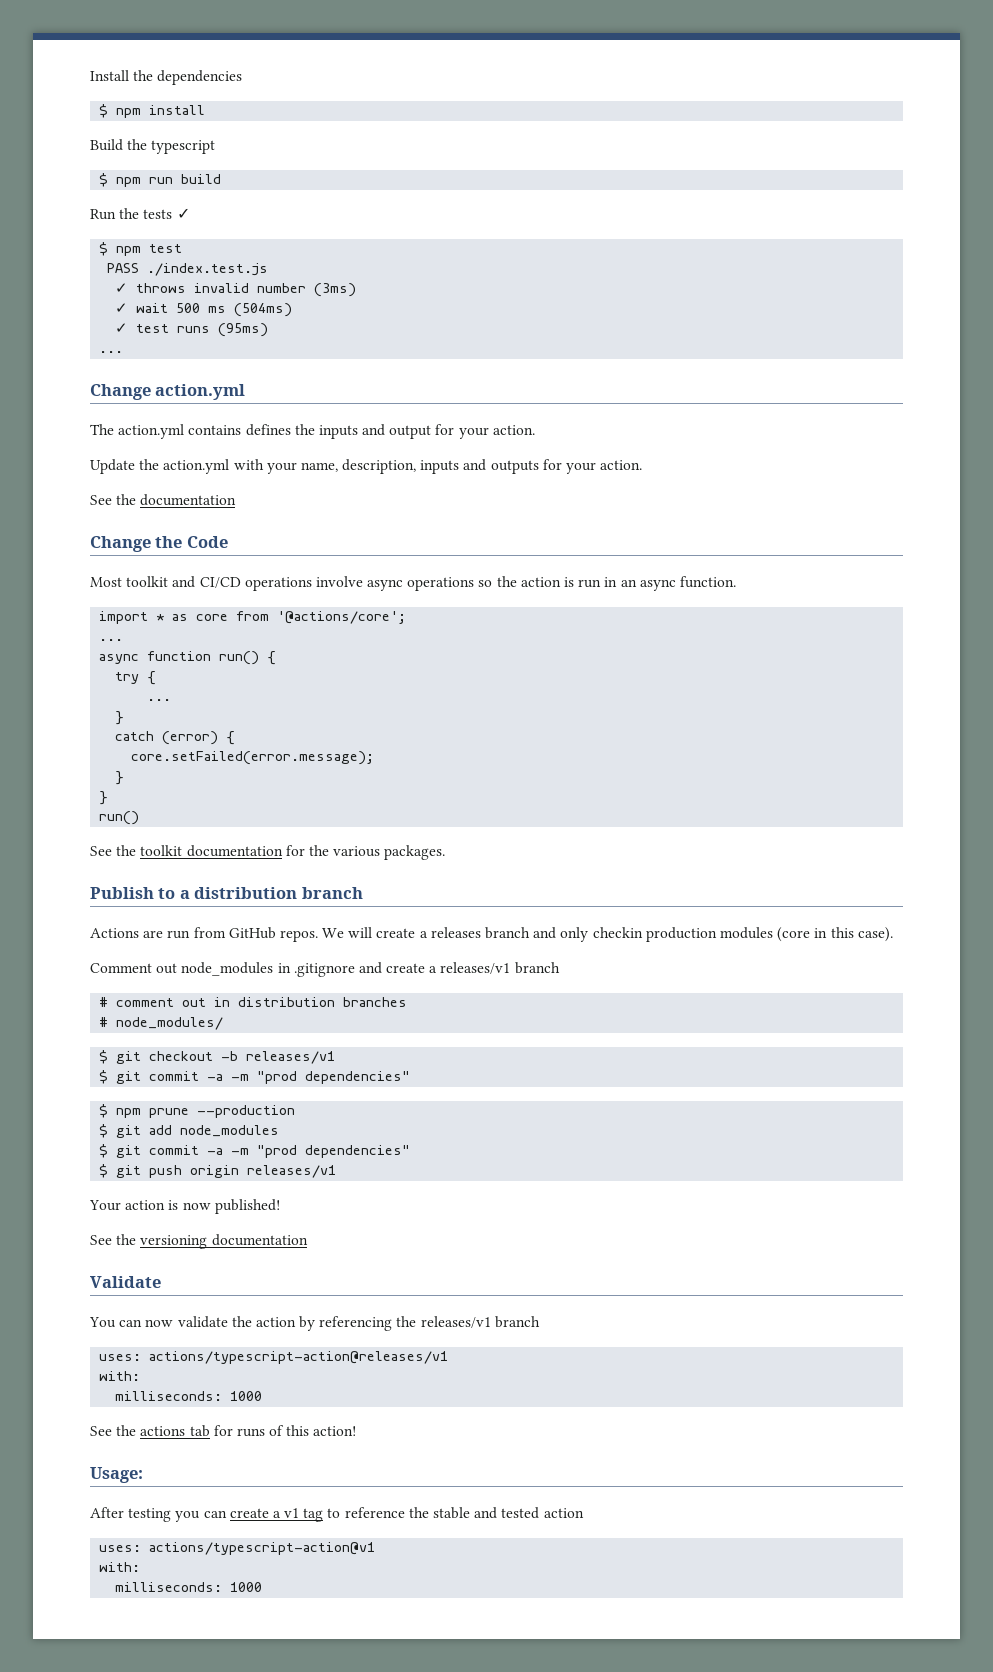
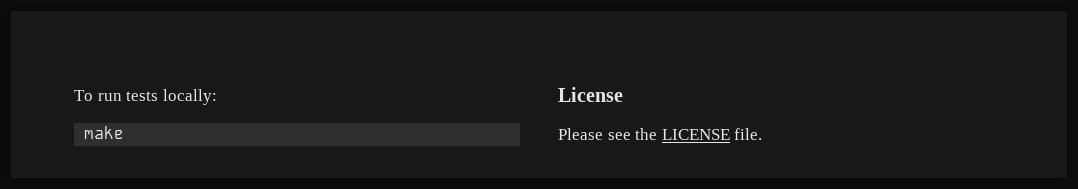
- Install the dependencies
- $ npm install
- Build the typescript
- $ npm run build
- Run the tests ✓
- $ npm test
- PASS ./index.test.js
- ✓ throws invalid number (3ms)
- ✓ wait 500 ms (504ms)
- ✓ test runs (95ms)
- ...
- Change action.yml
- The action.yml contains defines the inputs and output for your action.
- Update the action.yml with your name, description, inputs and outputs for your action.
- See the documentation
- Change the Code
- Most toolkit and CI/CD operations involve async operations so the action is run in an async function.
- import * as core from '@actions/core';
- ...
- async function run() {
- try {
- ...
- }
- catch (error) {
- core.setFailed(error.message);
- }
- }
- run()
- See the toolkit documentation for the various packages.
- Publish to a distribution branch
- Actions are run from GitHub repos. We will create a releases branch and only checkin production modules (core in this case).
- Comment out node_modules in .gitignore and create a releases/v1 branch
- # comment out in distribution branches
- # node_modules/
- $ git checkout -b releases/v1
- $ git commit -a -m "prod dependencies"
- $ npm prune --production
- $ git add node_modules
- $ git commit -a -m "prod dependencies"
- $ git push origin releases/v1
- Your action is now published!
- See the versioning documentation
- Validate
- You can now validate the action by referencing the releases/v1 branch
- uses: actions/typescript-action@releases/v1
- with:
- milliseconds: 1000
- See the actions tab for runs of this action!
- Usage:
- After testing you can create a v1 tag to reference the stable and tested action
- uses: actions/typescript-action@v1
- with:
- milliseconds: 1000
+ To run tests locally:
+ make
+ License
+ Please see the LICENSE file.

